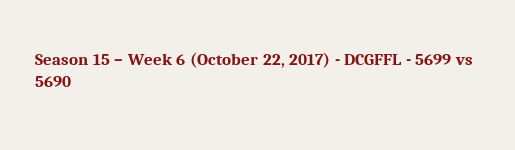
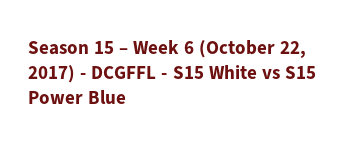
- Season 15 – Week 6 (October 22, 2017) - DCGFFL - 5699 vs 5690
+ Season 15 – Week 6 (October 22, 2017) - DCGFFL - S15 White vs S15 Power Blue

